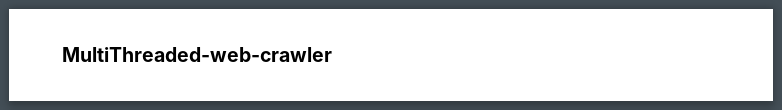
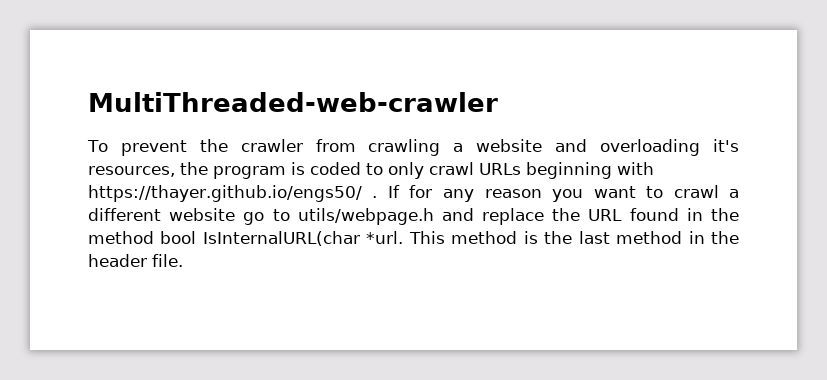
+ To prevent the crawler from crawling a website and overloading it's resources, the program is coded to only crawl URLs beginning with https://thayer.github.io/engs50/ . If for any reason you want to crawl a different website go to utils/webpage.h and replace the URL found in the method bool IsInternalURL(char *url. This method is the last method in the header file.

